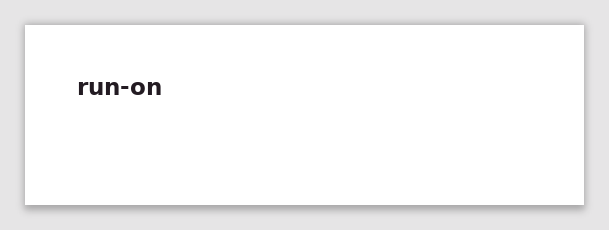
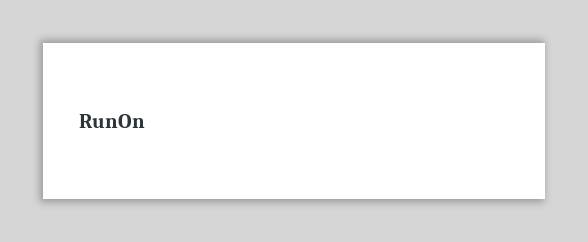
- run-on
+ RunOn

